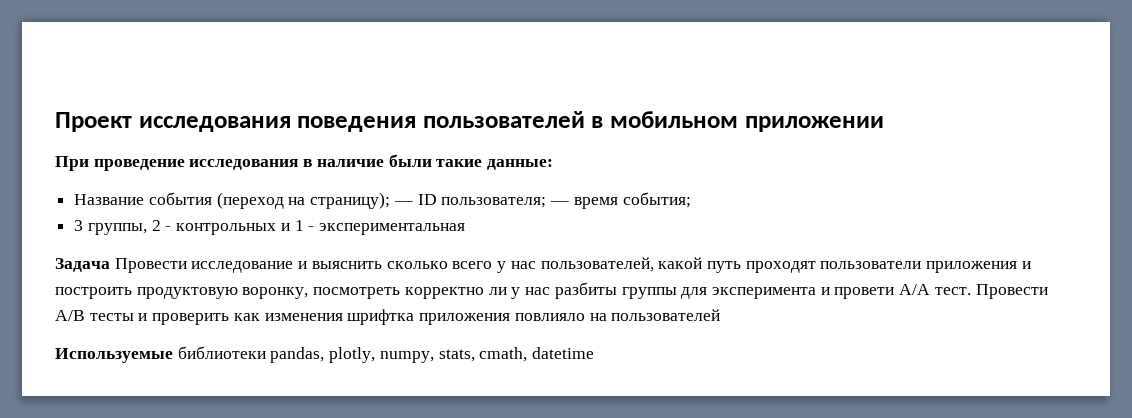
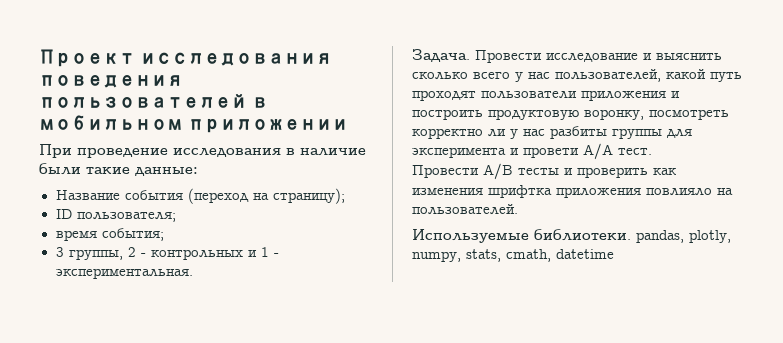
- Название события (переход на страницу); — ID пользователя; — время события;
+ Название события (переход на страницу);
+ ID пользователя;
+ время события;
- 3 группы, 2 - контрольных и 1 - экспериментальная
- Задача Провести исследование и выяснить сколько всего у нас пользователей, какой путь проходят пользователи приложения и построить продуктовую воронку, посмотреть корректно ли у нас разбиты группы для эксперимента и провети А/А тест. Провести А/В тесты и проверить как изменения шрифтка приложения повлияло на пользователей
+ 3 группы, 2 - контрольных и 1 - экспериментальная.
+ Задача. Провести исследование и выяснить сколько всего у нас пользователей, какой путь проходят пользователи приложения и построить продуктовую воронку, посмотреть корректно ли у нас разбиты группы для эксперимента и провети А/А тест.
+ Провести А/В тесты и проверить как изменения шрифтка приложения повлияло на пользователей.
- Используемые библиотеки pandas, plotly, numpy, stats, cmath, datetime
+ Используемые библиотеки. pandas, plotly, numpy, stats, cmath, datetime

